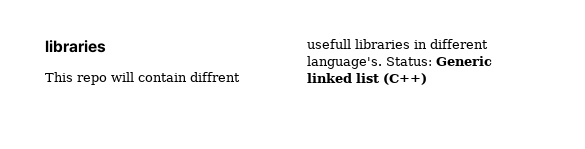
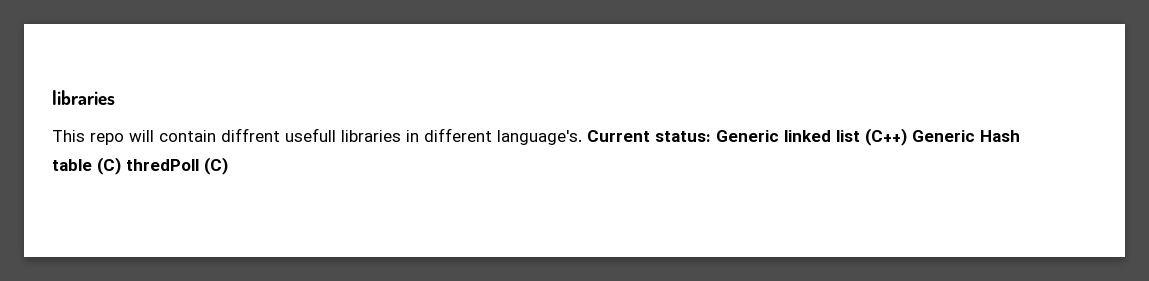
- Status: Generic linked list (C++)
+ Current status: Generic linked list (C++) Generic Hash table (C) thredPoll (C)

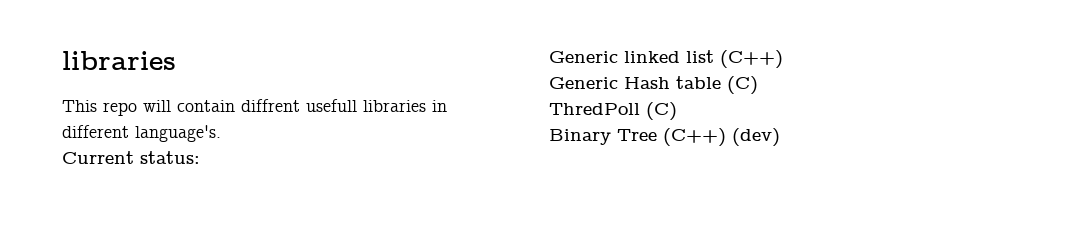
- This repo will contain diffrent usefull libraries in different language's. Current status: Generic linked list (C++) Generic Hash table (C) thredPoll (C)
+ This repo will contain diffrent usefull libraries in different language's.
+ Current status:
+ Generic linked list (C++)
+ Generic Hash table (C)
+ ThredPoll (C)
+ Binary Tree (C++) (dev)

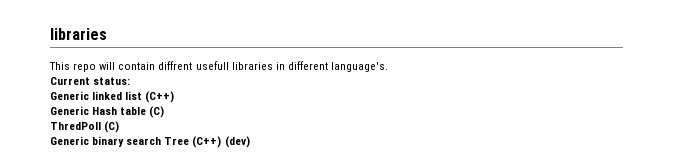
- Binary Tree (C++) (dev)
+ Generic binary search Tree (C++) (dev)

